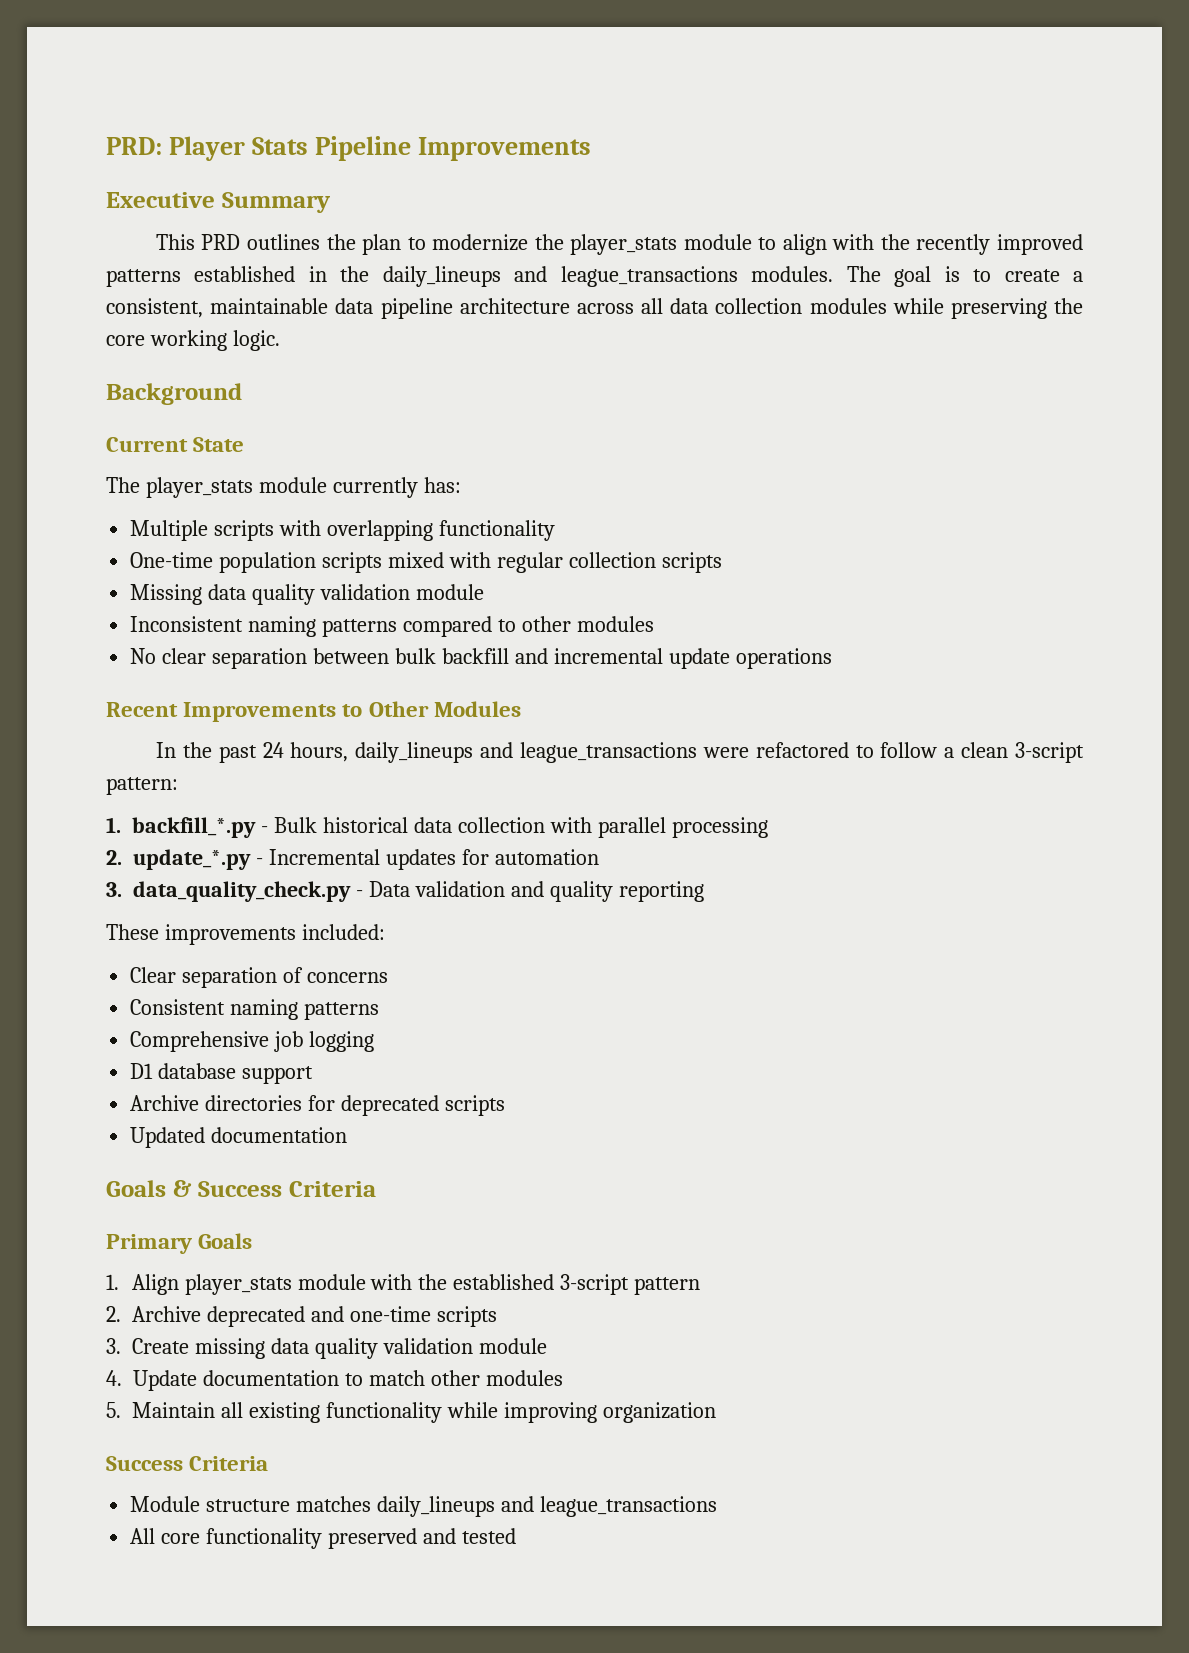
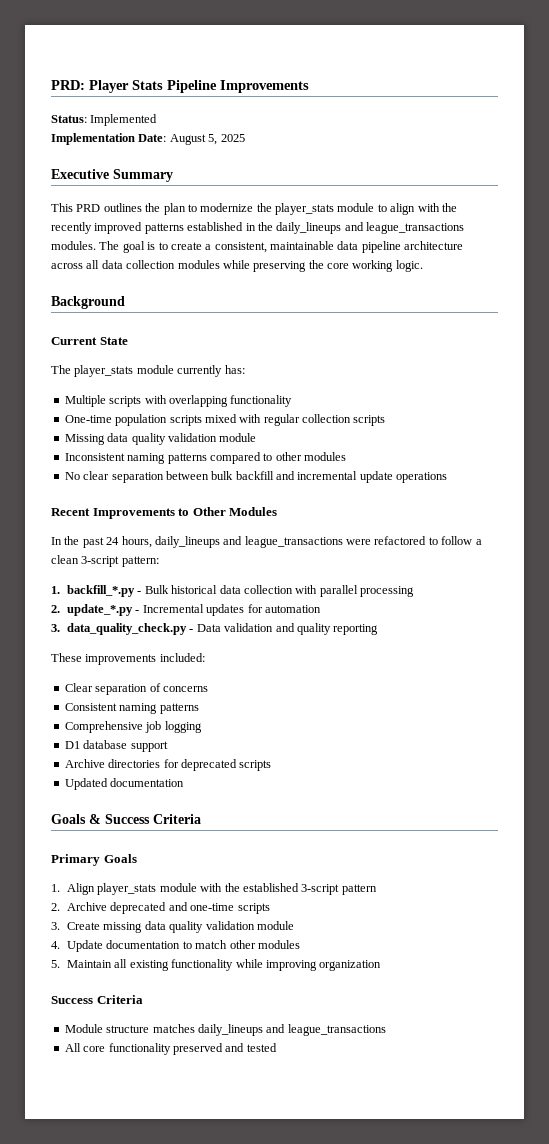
+ Status: Implemented
+ Implementation Date: August 5, 2025

